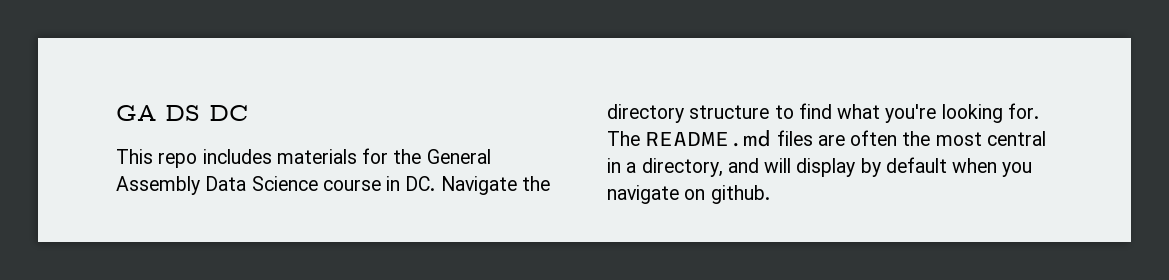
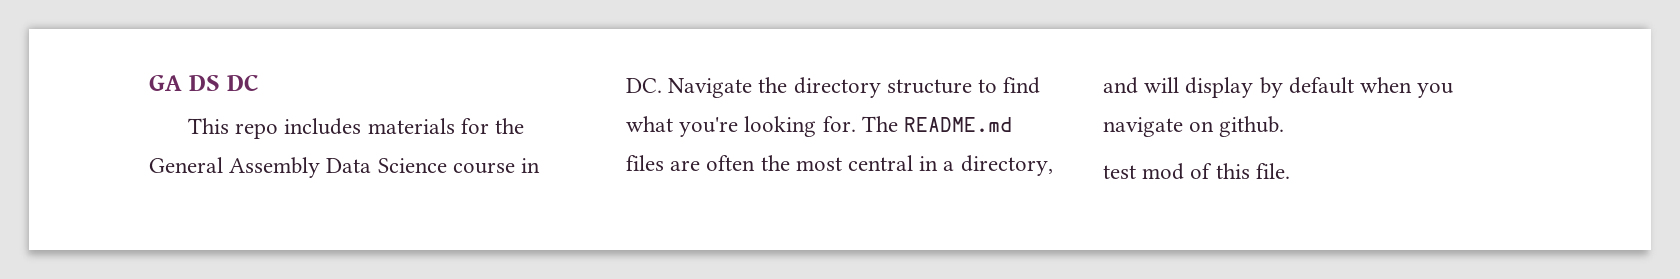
+ test mod of this file.

